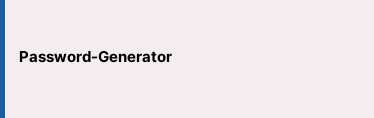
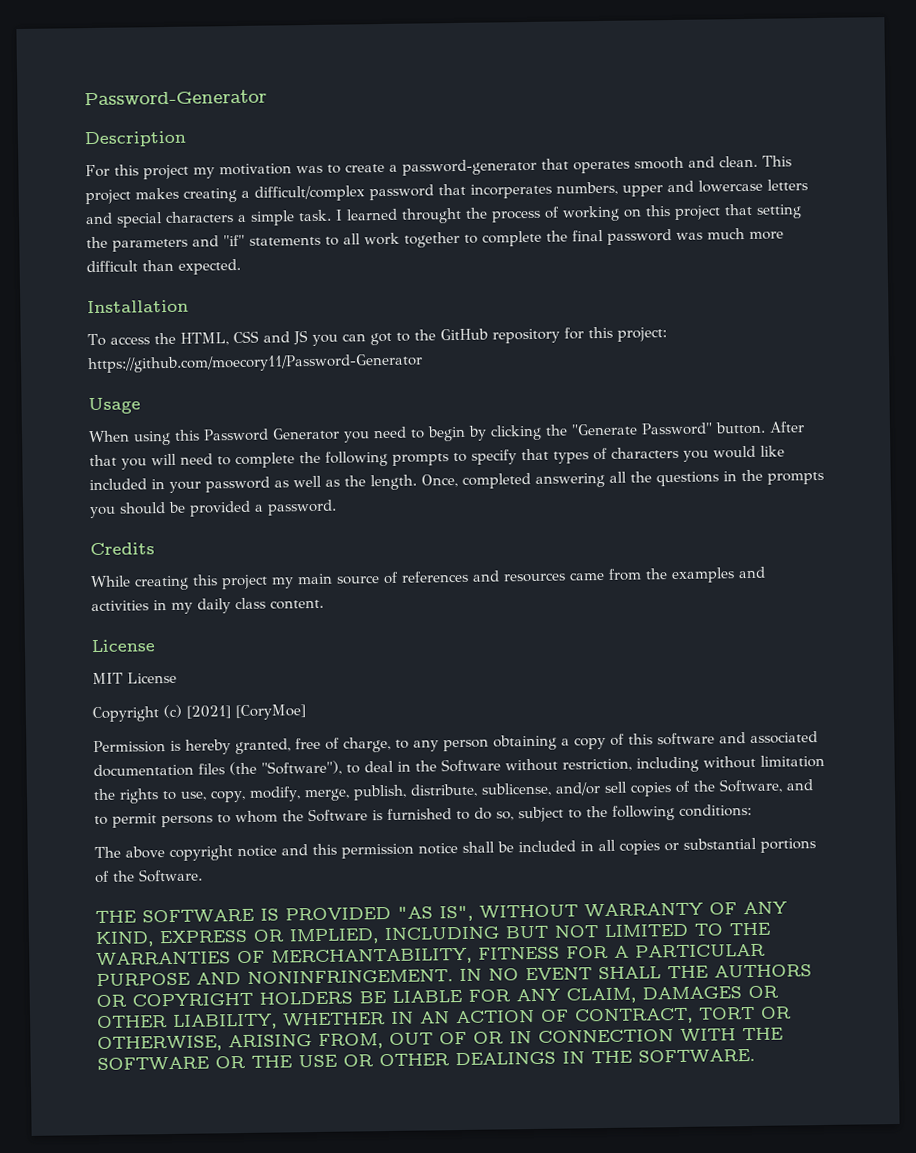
+ Description
+ For this project my motivation was to create a password-generator that operates smooth and clean. This project makes creating a difficult/complex password that incorperates numbers, upper and lowercase letters and special characters a simple task. I learned throught the process of working on this project that setting the parameters and "if" statements to all work together to complete the final password was much more difficult than expected.
+ Installation
+ To access the HTML, CSS and JS you can got to the GitHub repository for this project: https://github.com/moecory11/Password-Generator
+ Usage
+ When using this Password Generator you need to begin by clicking the "Generate Password" button. After that you will need to complete the following prompts to specify that types of characters you would like included in your password as well as the length. Once, completed answering all the questions in the prompts you should be provided a password.
+ Credits
+ While creating this project my main source of references and resources came from the examples and activities in my daily class content.
+ License
+ MIT License
+ Copyright (c) [2021] [CoryMoe]
+ Permission is hereby granted, free of charge, to any person obtaining a copy of this software and associated documentation files (the "Software"), to deal in the Software without restriction, including without limitation the rights to use, copy, modify, merge, publish, distribute, sublicense, and/or sell copies of the Software, and to permit persons to whom the Software is furnished to do so, subject to the following conditions:
+ The above copyright notice and this permission notice shall be included in all copies or substantial portions of the Software.
+ THE SOFTWARE IS PROVIDED "AS IS", WITHOUT WARRANTY OF ANY KIND, EXPRESS OR IMPLIED, INCLUDING BUT NOT LIMITED TO THE WARRANTIES OF MERCHANTABILITY, FITNESS FOR A PARTICULAR PURPOSE AND NONINFRINGEMENT. IN NO EVENT SHALL THE AUTHORS OR COPYRIGHT HOLDERS BE LIABLE FOR ANY CLAIM, DAMAGES OR OTHER LIABILITY, WHETHER IN AN ACTION OF CONTRACT, TORT OR OTHERWISE, ARISING FROM, OUT OF OR IN CONNECTION WITH THE SOFTWARE OR THE USE OR OTHER DEALINGS IN THE SOFTWARE.

